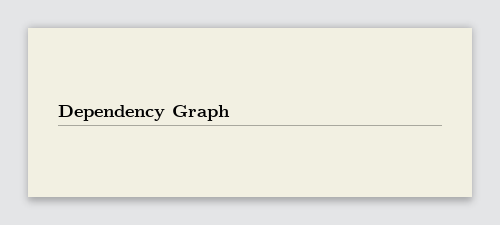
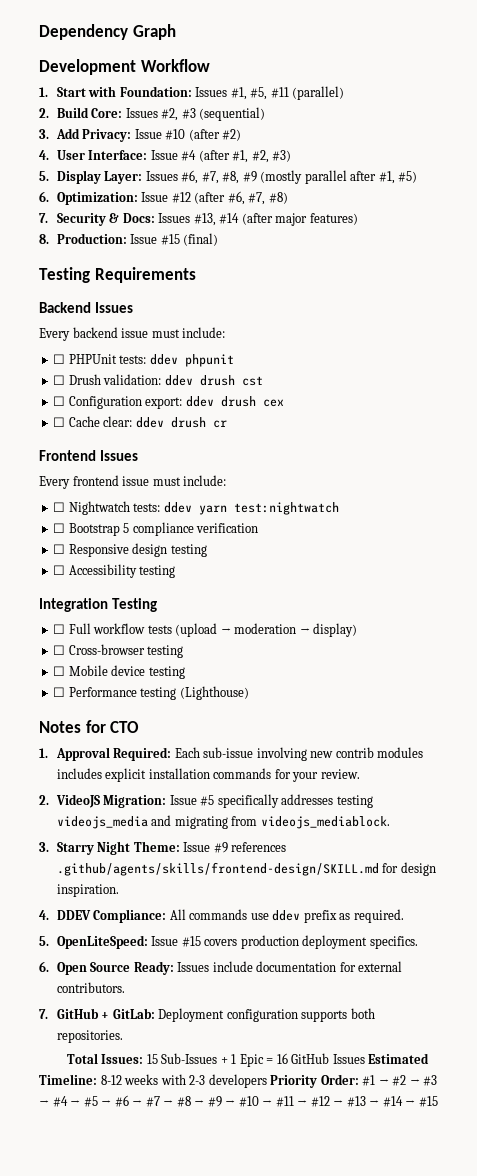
+ Development Workflow
+ 1. Start with Foundation: Issues #1, #5, #11 (parallel)
+ 2. Build Core: Issues #2, #3 (sequential)
+ 3. Add Privacy: Issue #10 (after #2)
+ 4. User Interface: Issue #4 (after #1, #2, #3)
+ 5. Display Layer: Issues #6, #7, #8, #9 (mostly parallel after #1, #5)
+ 6. Optimization: Issue #12 (after #6, #7, #8)
+ 7. Security & Docs: Issues #13, #14 (after major features)
+ 8. Production: Issue #15 (final)
+ Testing Requirements
+ Backend Issues
+ Every backend issue must include:
+ ☐ PHPUnit tests: ddev phpunit
+ ☐ Drush validation: ddev drush cst
+ ☐ Configuration export: ddev drush cex
+ ☐ Cache clear: ddev drush cr
+ Frontend Issues
+ Every frontend issue must include:
+ ☐ Nightwatch tests: ddev yarn test:nightwatch
+ ☐ Bootstrap 5 compliance verification
+ ☐ Responsive design testing
+ ☐ Accessibility testing
+ Integration Testing
+ ☐ Full workflow tests (upload → moderation → display)
+ ☐ Cross-browser testing
+ ☐ Mobile device testing
+ ☐ Performance testing (Lighthouse)
+ Notes for CTO
+ 1. Approval Required: Each sub-issue involving new contrib modules includes explicit installation commands for your review.
+ 2. VideoJS Migration: Issue #5 specifically addresses testing videojs_media and migrating from videojs_mediablock.
+ 3. Starry Night Theme: Issue #9 references .github/agents/skills/frontend-design/SKILL.md for design inspiration.
+ 4. DDEV Compliance: All commands use ddev prefix as required.
+ 5. OpenLiteSpeed: Issue #15 covers production deployment specifics.
+ 6. Open Source Ready: Issues include documentation for external contributors.
+ 7. GitHub + GitLab: Deployment configuration supports both repositories.
+ Total Issues: 15 Sub-Issues + 1 Epic = 16 GitHub Issues Estimated Timeline: 8-12 weeks with 2-3 developers Priority Order: #1 → #2 → #3 → #4 → #5 → #6 → #7 → #8 → #9 → #10 → #11 → #12 → #13 → #14 → #15

